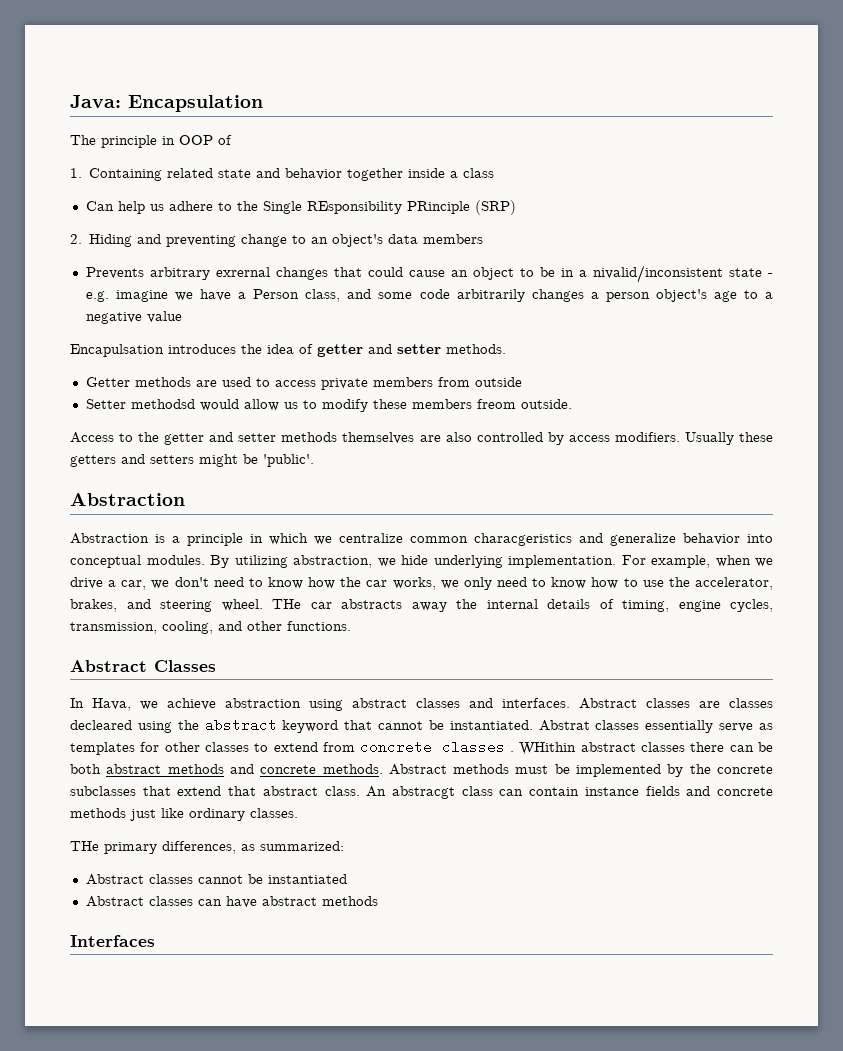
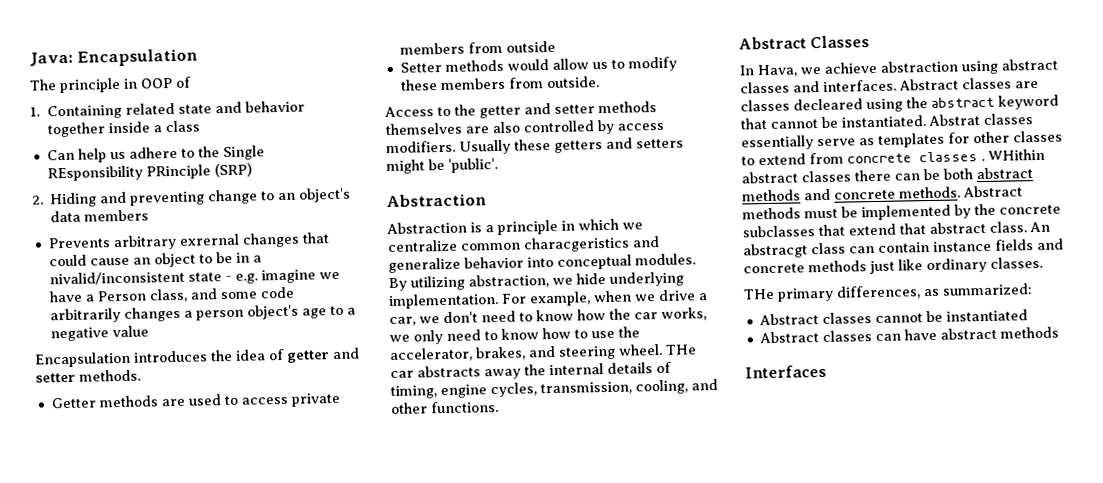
- Encapulsation introduces the idea of getter and setter methods.
+ Encapsulation introduces the idea of getter and setter methods.
- Setter methodsd would allow us to modify these members freom outside.
+ Setter methods would allow us to modify these members from outside.

